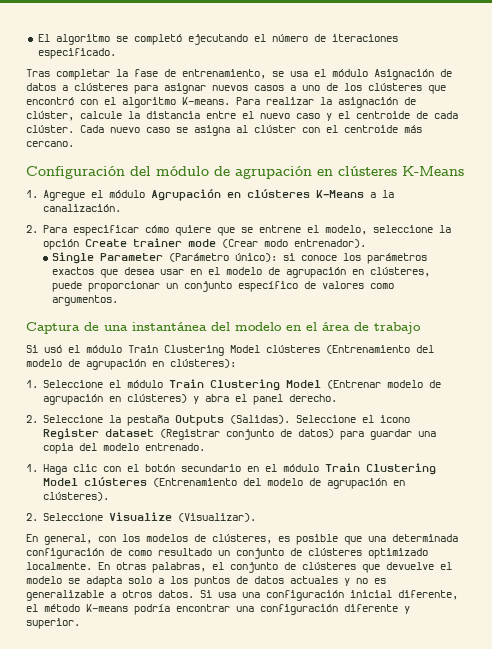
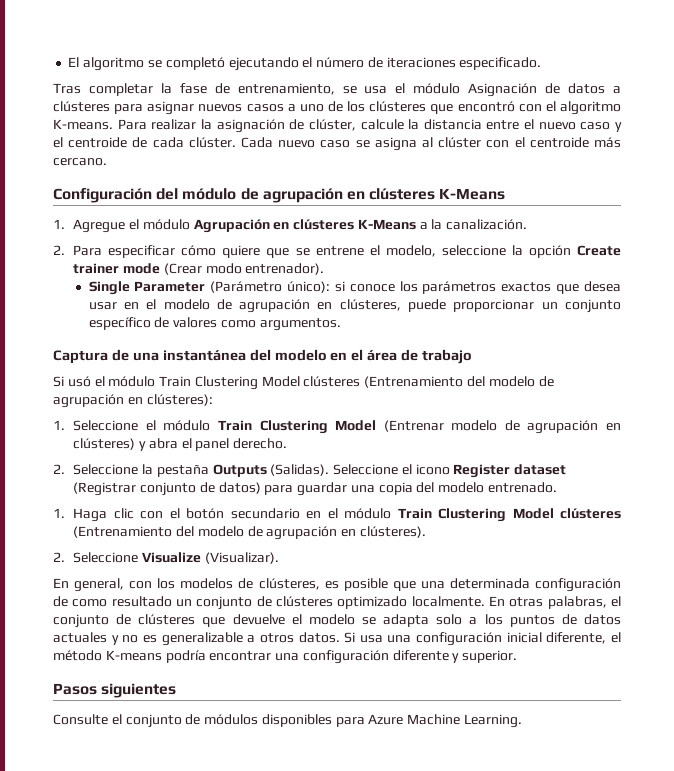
+ Pasos siguientes
+ Consulte el conjunto de módulos disponibles para Azure Machine Learning.

